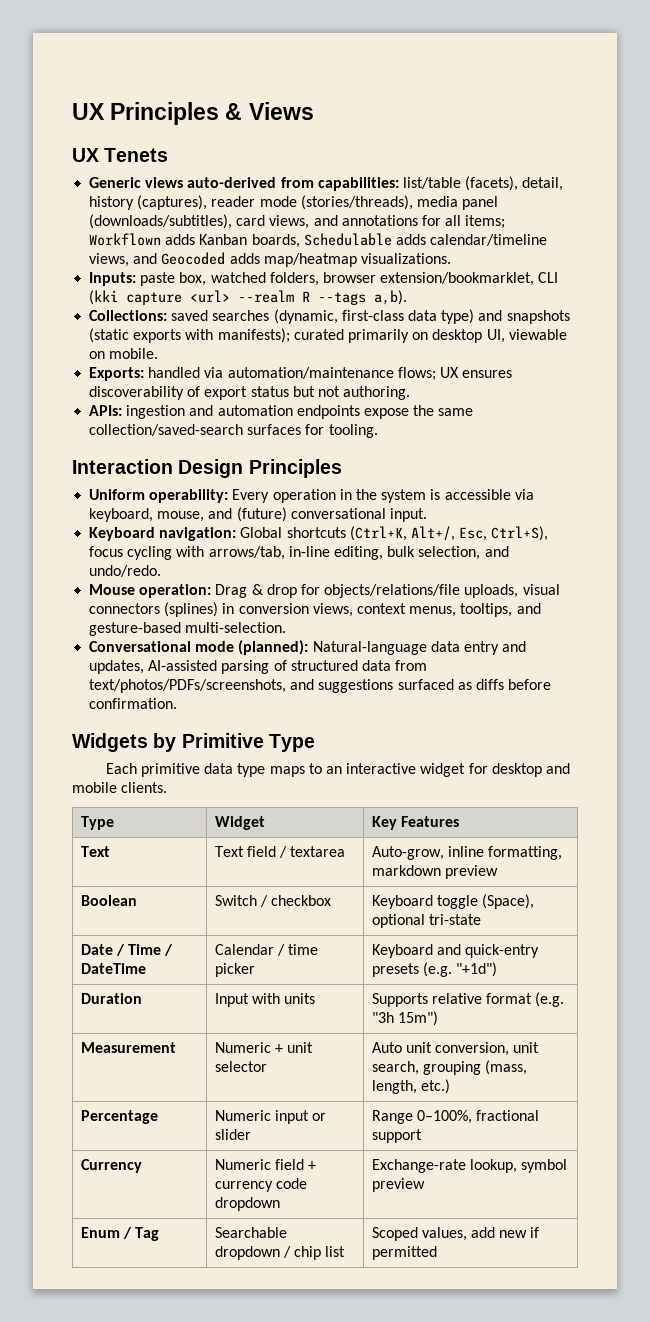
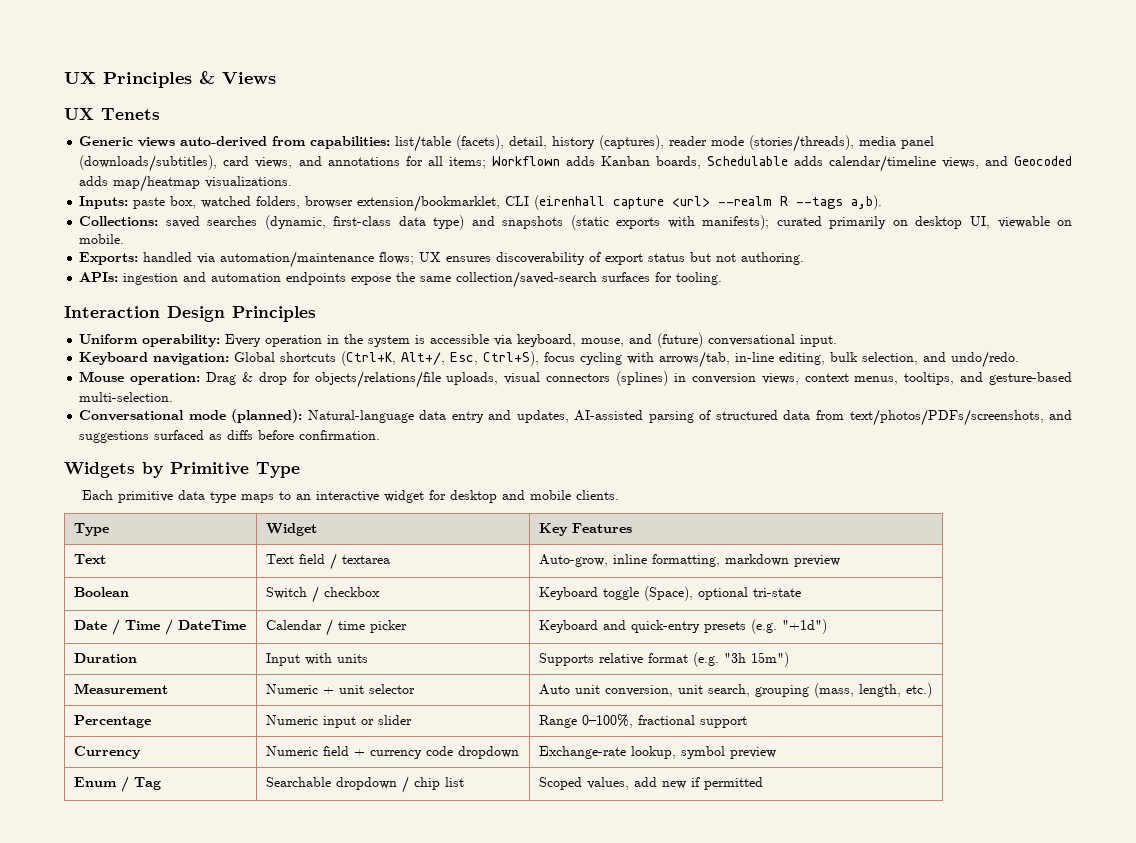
- Inputs: paste box, watched folders, browser extension/bookmarklet, CLI (kki capture <url> --realm R --tags a,b).
+ Inputs: paste box, watched folders, browser extension/bookmarklet, CLI (eirenhall capture <url> --realm R --tags a,b).

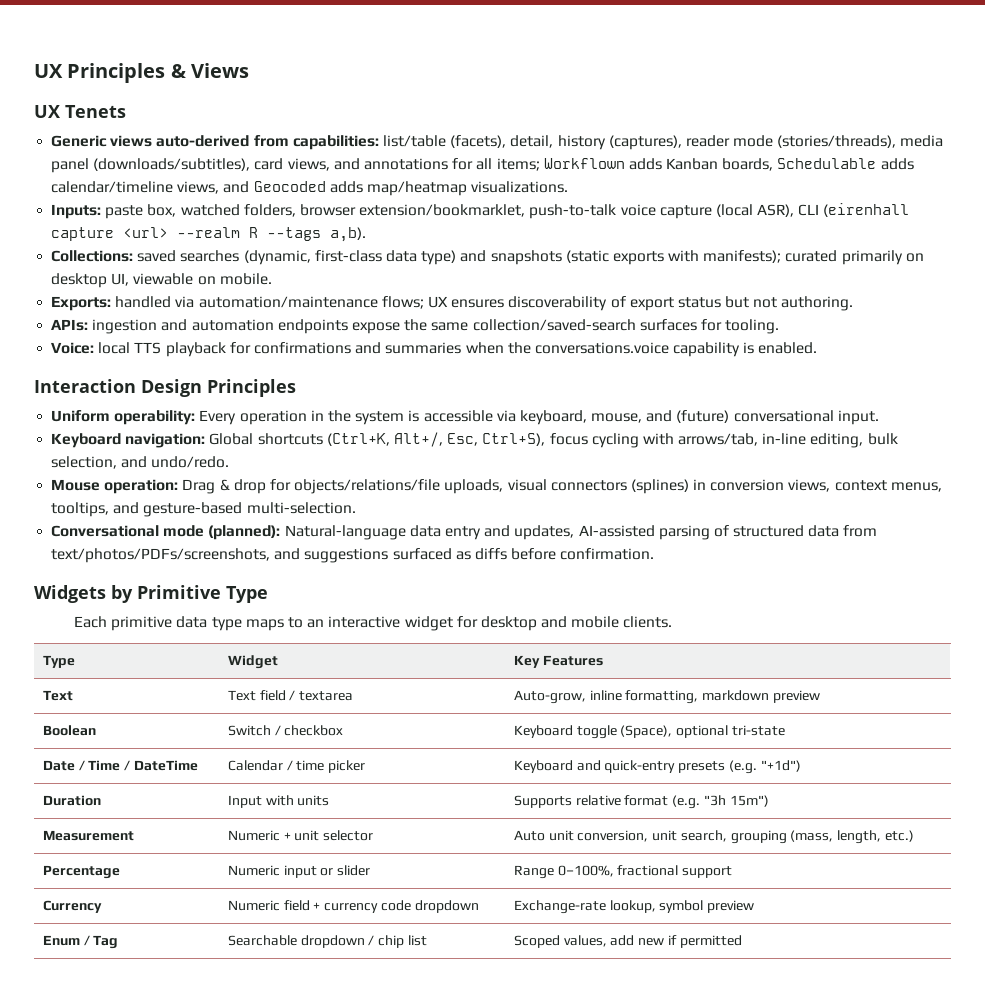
- Inputs: paste box, watched folders, browser extension/bookmarklet, CLI (eirenhall capture <url> --realm R --tags a,b).
+ Inputs: paste box, watched folders, browser extension/bookmarklet, push-to-talk voice capture (local ASR), CLI (eirenhall capture <url> --realm R --tags a,b).
+ Voice: local TTS playback for confirmations and summaries when the conversations.voice capability is enabled.

